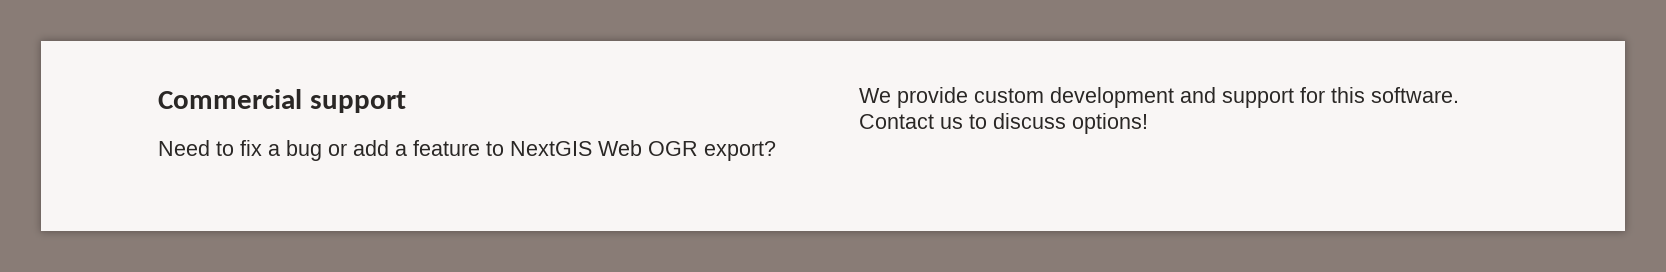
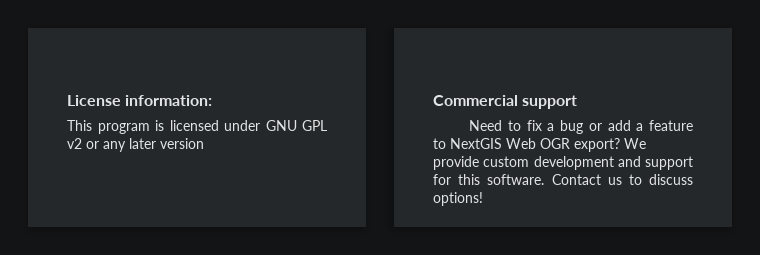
+ License information:
+ This program is licensed under GNU GPL v2 or any later version

